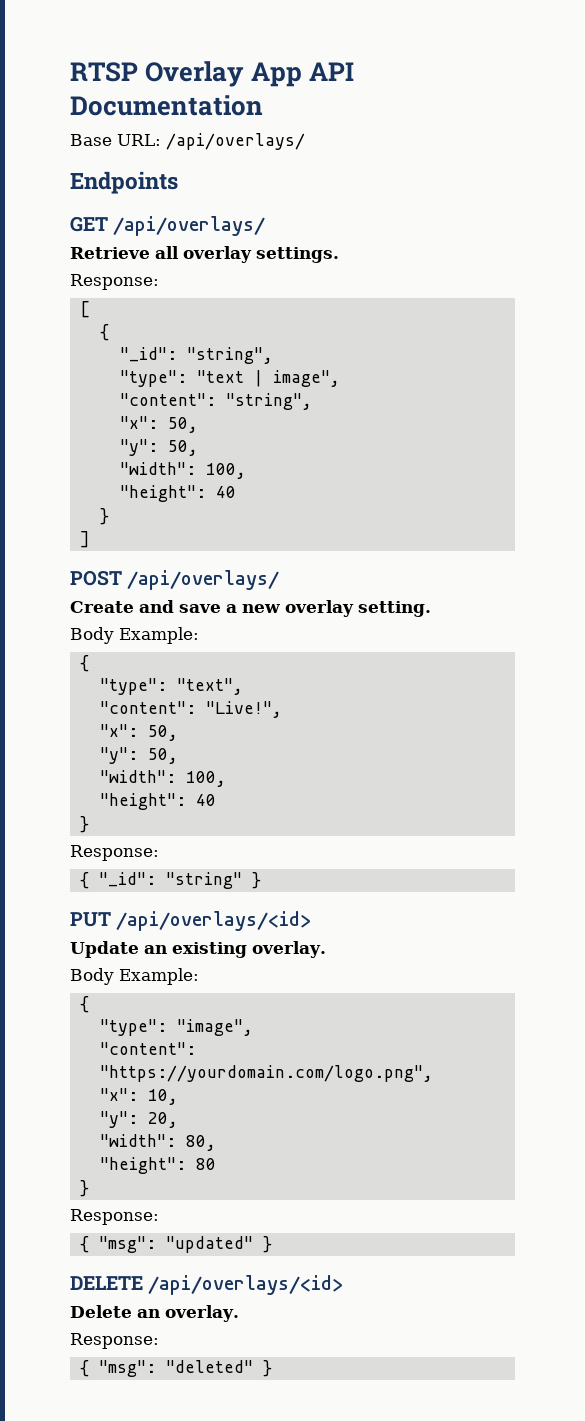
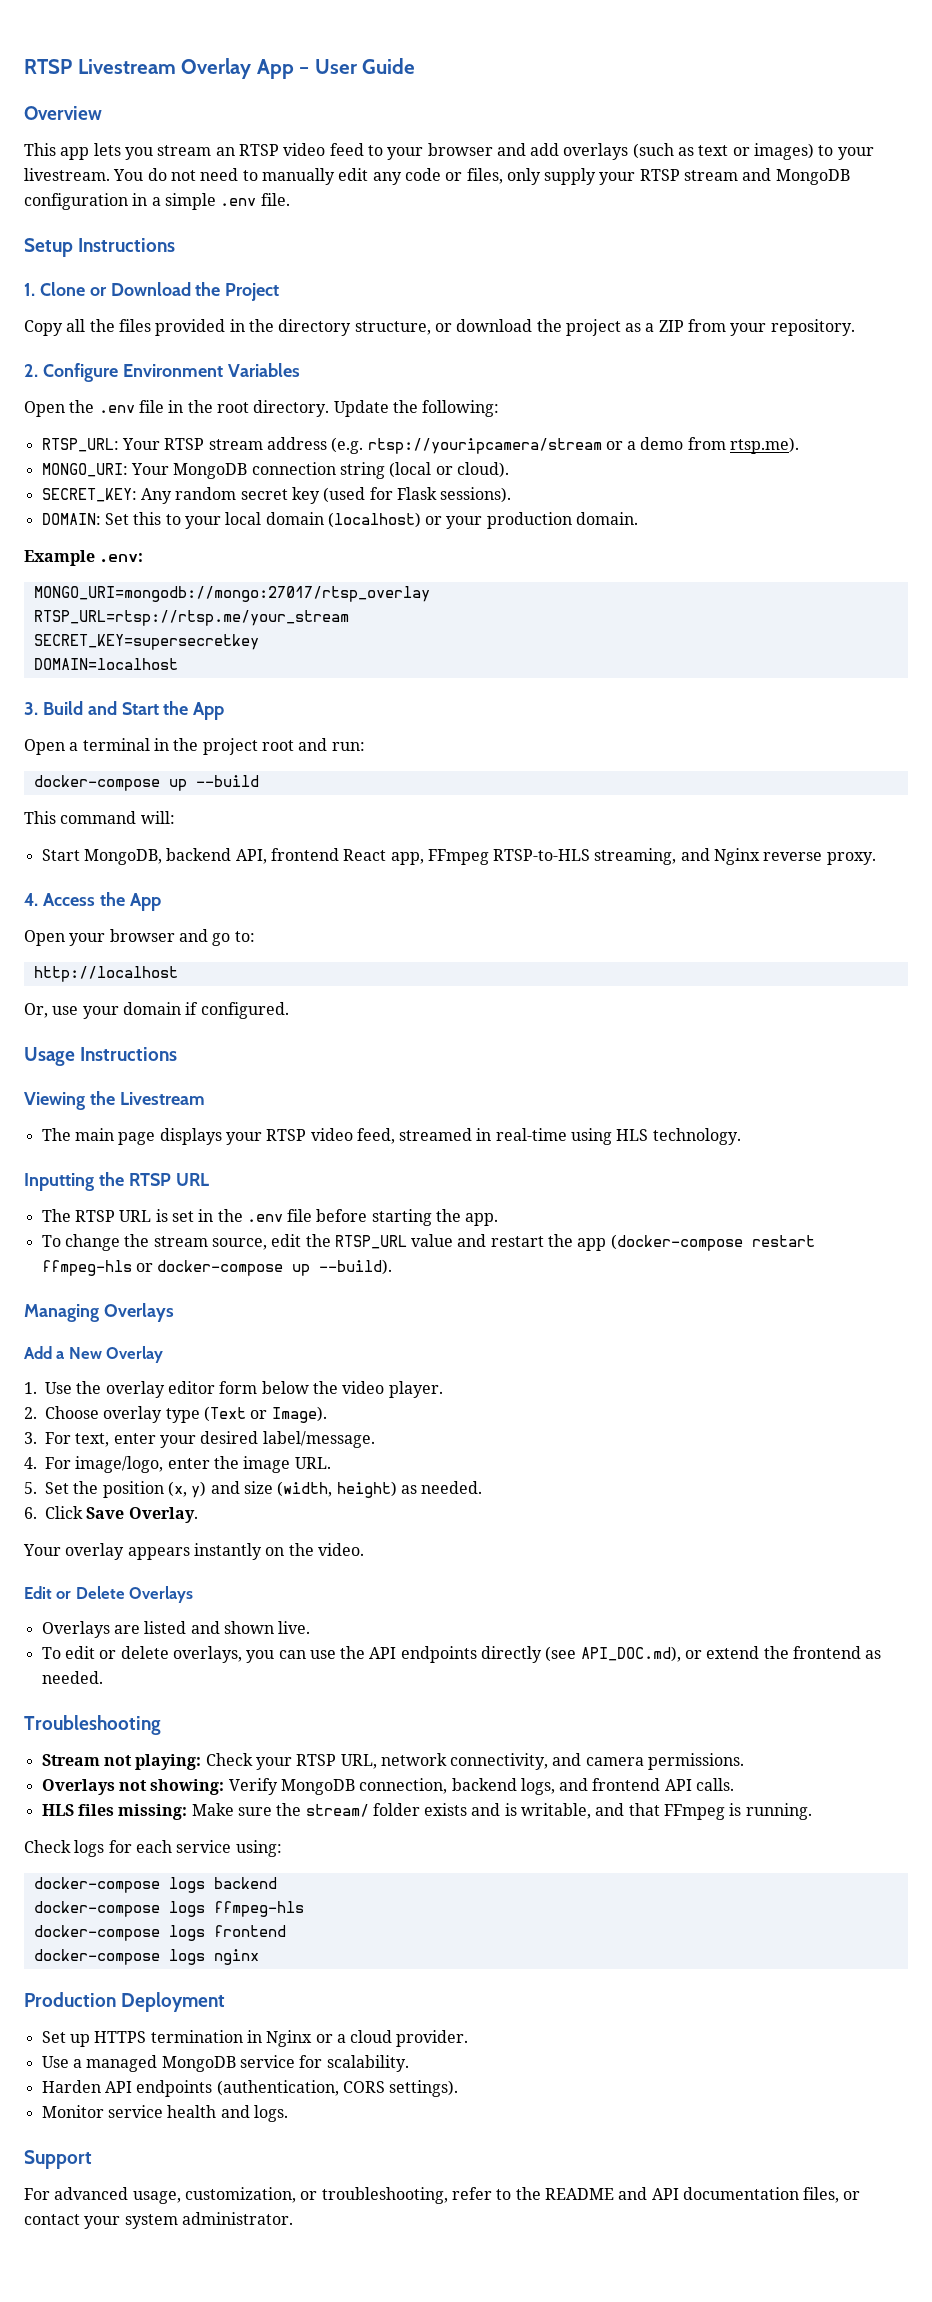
- RTSP Overlay App API Documentation
- Base URL: /api/overlays/
- Endpoints
- GET /api/overlays/
- Retrieve all overlay settings.
- Response:
- [
- {
- "_id": "string",
- "type": "text | image",
- "content": "string",
- "x": 50,
- "y": 50,
- "width": 100,
- "height": 40
- }
- ]
- POST /api/overlays/
- Create and save a new overlay setting.
- Body Example:
- {
- "type": "text",
- "content": "Live!",
- "x": 50,
- "y": 50,
- "width": 100,
- "height": 40
- }
- Response:
- { "_id": "string" }
- PUT /api/overlays/<id>
- Update an existing overlay.
- Body Example:
- {
- "type": "image",
- "content": "https://yourdomain.com/logo.png",
- "x": 10,
- "y": 20,
- "width": 80,
- "height": 80
- }
- Response:
- { "msg": "updated" }
- DELETE /api/overlays/<id>
- Delete an overlay.
- Response:
- { "msg": "deleted" }
+ RTSP Livestream Overlay App – User Guide
+ Overview
+ This app lets you stream an RTSP video feed to your browser and add overlays (such as text or images) to your livestream. You do not need to manually edit any code or files, only supply your RTSP stream and MongoDB configuration in a simple .env file.
+ Setup Instructions
+ 1. Clone or Download the Project
+ Copy all the files provided in the directory structure, or download the project as a ZIP from your repository.
+ 2. Configure Environment Variables
+ Open the .env file in the root directory. Update the following:
+ RTSP_URL: Your RTSP stream address (e.g. rtsp://youripcamera/stream or a demo from rtsp.me).
+ MONGO_URI: Your MongoDB connection string (local or cloud).
+ SECRET_KEY: Any random secret key (used for Flask sessions).
+ DOMAIN: Set this to your local domain (localhost) or your production domain.
+ Example .env:
+ MONGO_URI=mongodb://mongo:27017/rtsp_overlay
+ RTSP_URL=rtsp://rtsp.me/your_stream
+ SECRET_KEY=supersecretkey
+ DOMAIN=localhost
+ 3. Build and Start the App
+ Open a terminal in the project root and run:
+ docker-compose up --build
+ This command will:
+ Start MongoDB, backend API, frontend React app, FFmpeg RTSP-to-HLS streaming, and Nginx reverse proxy.
+ 4. Access the App
+ Open your browser and go to:
+ http://localhost
+ Or, use your domain if configured.
+ Usage Instructions
+ Viewing the Livestream
+ The main page displays your RTSP video feed, streamed in real-time using HLS technology.
+ Inputting the RTSP URL
+ The RTSP URL is set in the .env file before starting the app.
+ To change the stream source, edit the RTSP_URL value and restart the app (docker-compose restart ffmpeg-hls or docker-compose up --build).
+ Managing Overlays
+ Add a New Overlay
+ 1. Use the overlay editor form below the video player.
+ 2. Choose overlay type (Text or Image).
+ 3. For text, enter your desired label/message.
+ 4. For image/logo, enter the image URL.
+ 5. Set the position (x, y) and size (width, height) as needed.
+ 6. Click Save Overlay.
+ Your overlay appears instantly on the video.
+ Edit or Delete Overlays
+ Overlays are listed and shown live.
+ To edit or delete overlays, you can use the API endpoints directly (see API_DOC.md), or extend the frontend as needed.
+ Troubleshooting
+ Stream not playing: Check your RTSP URL, network connectivity, and camera permissions.
+ Overlays not showing: Verify MongoDB connection, backend logs, and frontend API calls.
+ HLS files missing: Make sure the stream/ folder exists and is writable, and that FFmpeg is running.
+ Check logs for each service using:
+ docker-compose logs backend
+ docker-compose logs ffmpeg-hls
+ docker-compose logs frontend
+ docker-compose logs nginx
+ Production Deployment
+ Set up HTTPS termination in Nginx or a cloud provider.
+ Use a managed MongoDB service for scalability.
+ Harden API endpoints (authentication, CORS settings).
+ Monitor service health and logs.
+ Support
+ For advanced usage, customization, or troubleshooting, refer to the README and API documentation files, or contact your system administrator.

